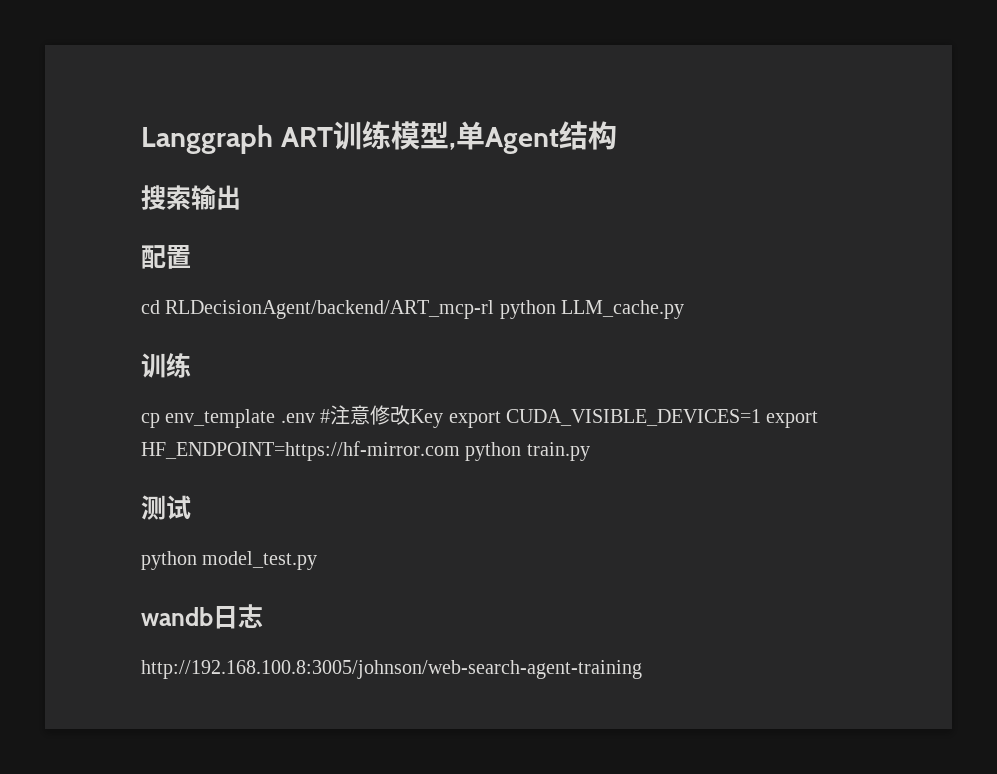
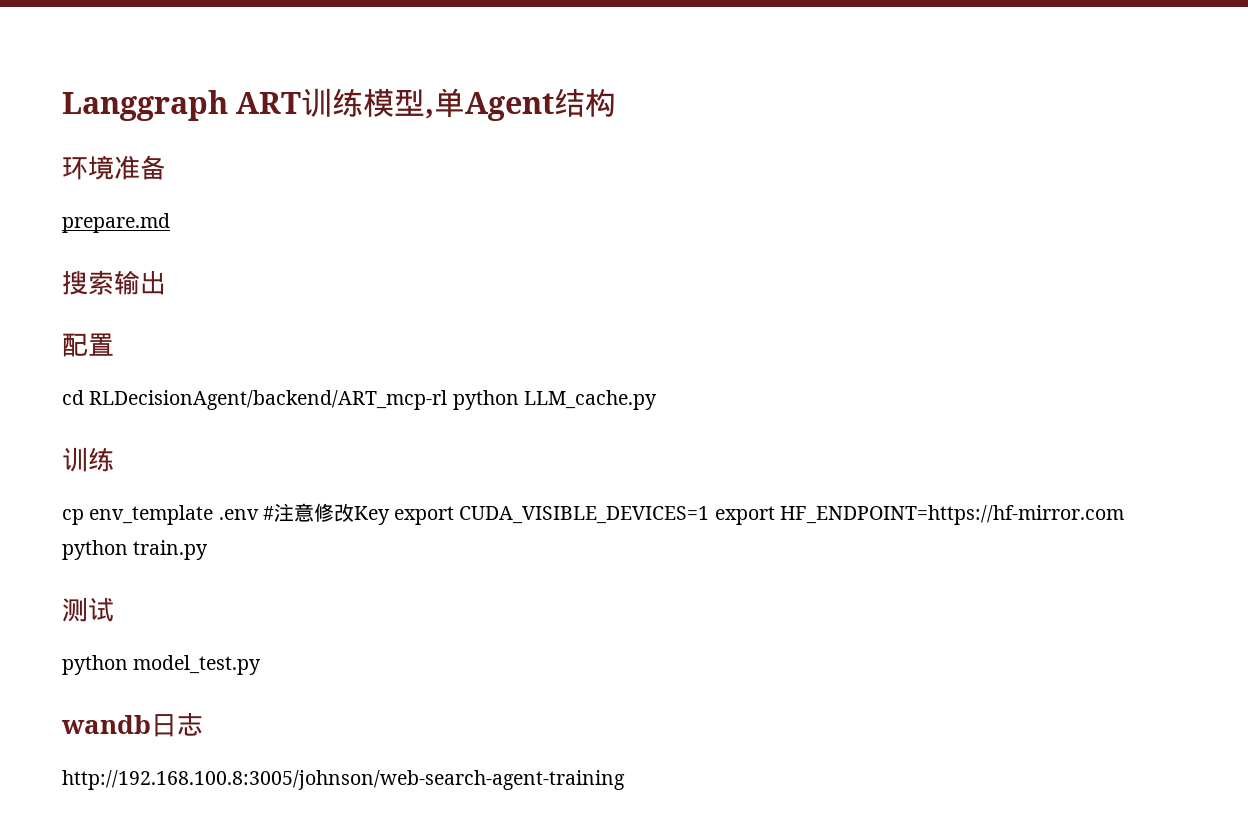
+ 环境准备
+ prepare.md

